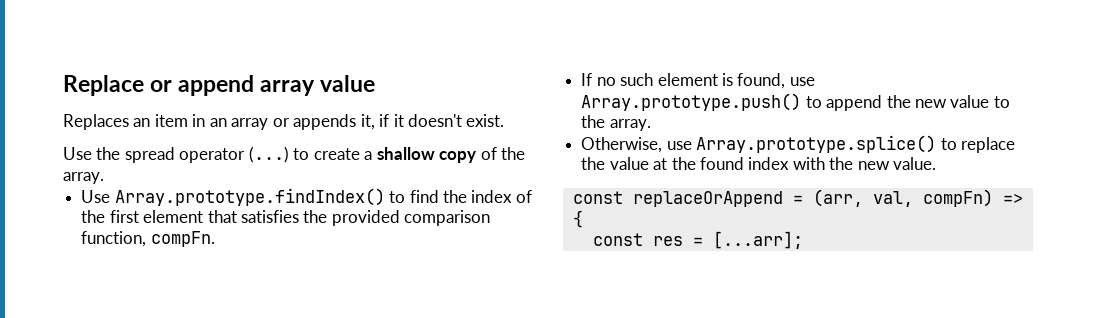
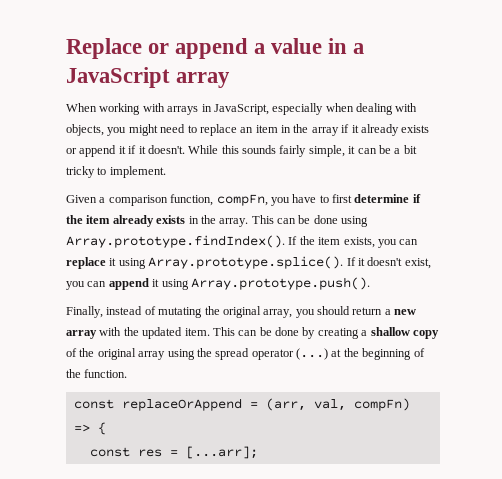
- Replace or append array value
- Replaces an item in an array or appends it, if it doesn't exist.
- Use the spread operator (...) to create a shallow copy of the array.
- Use Array.prototype.findIndex() to find the index of the first element that satisfies the provided comparison function, compFn.
- If no such element is found, use Array.prototype.push() to append the new value to the array.
- Otherwise, use Array.prototype.splice() to replace the value at the found index with the new value.
+ Replace or append a value in a JavaScript array
+ When working with arrays in JavaScript, especially when dealing with objects, you might need to replace an item in the array if it already exists or append it if it doesn't. While this sounds fairly simple, it can be a bit tricky to implement.
+ Given a comparison function, compFn, you have to first determine if the item already exists in the array. This can be done using Array.prototype.findIndex(). If the item exists, you can replace it using Array.prototype.splice(). If it doesn't exist, you can append it using Array.prototype.push().
+ Finally, instead of mutating the original array, you should return a new array with the updated item. This can be done by creating a shallow copy of the original array using the spread operator (...) at the beginning of the function.

